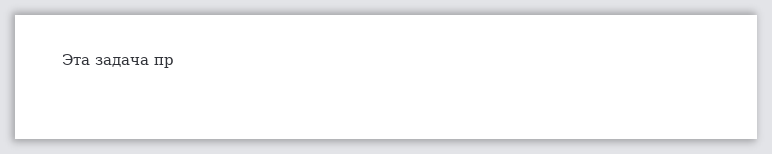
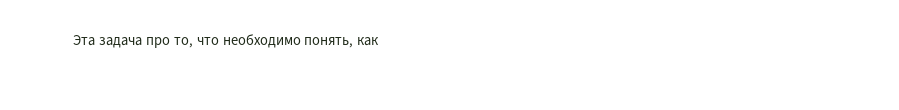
- Эта задача пр
+ Эта задача про то, что необходимо понять, как

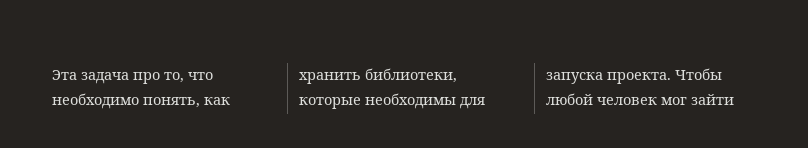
- Эта задача про то, что необходимо понять, как
+ Эта задача про то, что необходимо понять, как хранить библиотеки, которые необходимы для запуска проекта. Чтобы любой человек мог зайти

